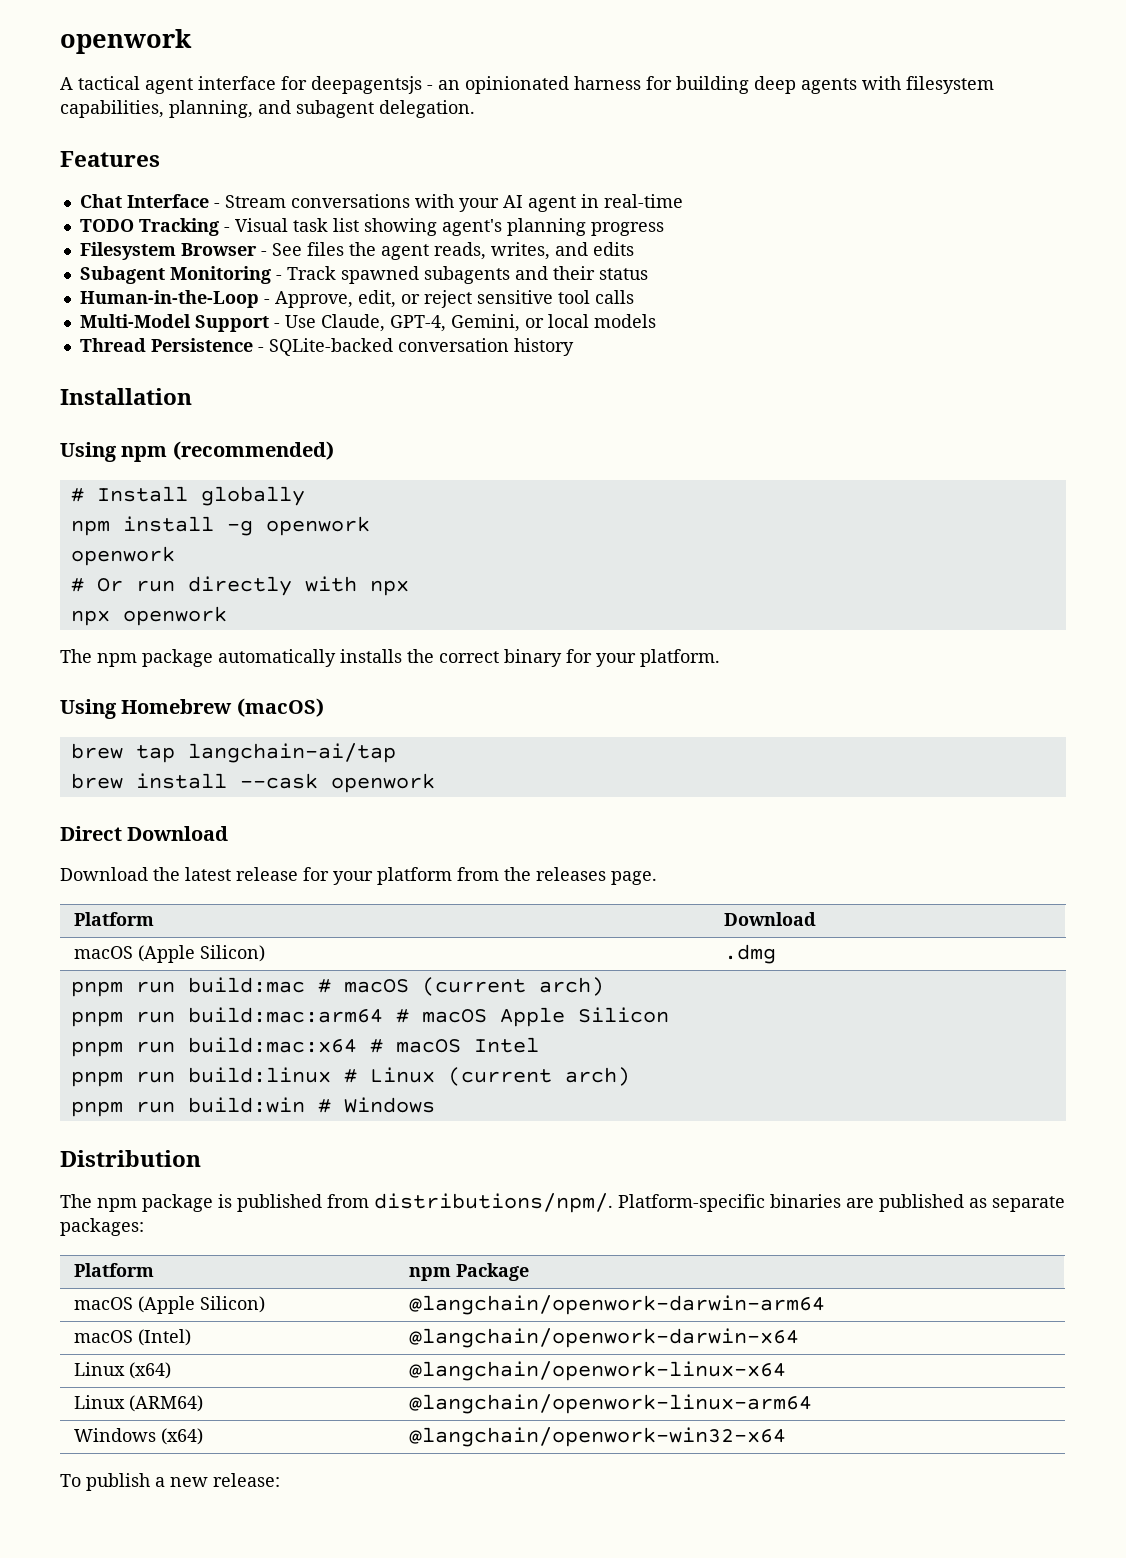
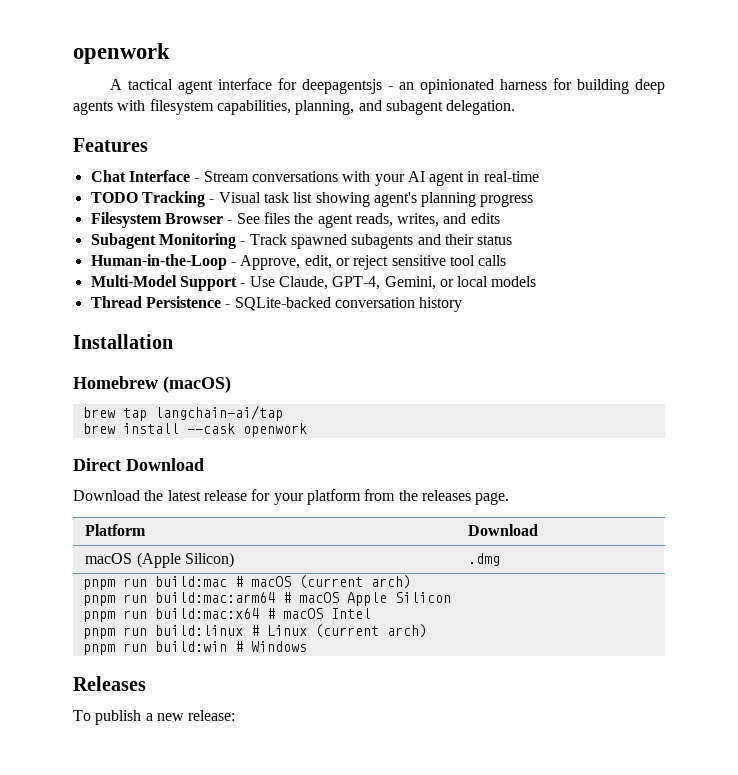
- Using npm (recommended)
- # Install globally
- npm install -g openwork
- openwork
- # Or run directly with npx
- npx openwork
- The npm package automatically installs the correct binary for your platform.
- Using Homebrew (macOS)
+ Homebrew (macOS)
- Distribution
- The npm package is published from distributions/npm/. Platform-specific binaries are published as separate packages:
- Platform | npm Package
- macOS (Apple Silicon) | @langchain/openwork-darwin-arm64
- macOS (Intel) | @langchain/openwork-darwin-x64
- Linux (x64) | @langchain/openwork-linux-x64
- Linux (ARM64) | @langchain/openwork-linux-arm64
- Windows (x64) | @langchain/openwork-win32-x64
+ Releases

